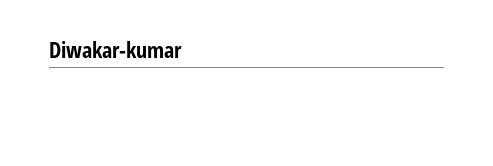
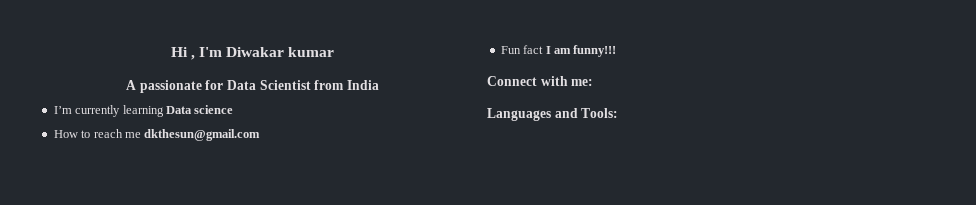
- Diwakar-kumar
+ Hi , I'm Diwakar kumar
+ A passionate for Data Scientist from India
+ I’m currently learning Data science
+ How to reach me dkthesun@gmail.com
+ Fun fact I am funny!!!
+ Connect with me:
+ Languages and Tools:

